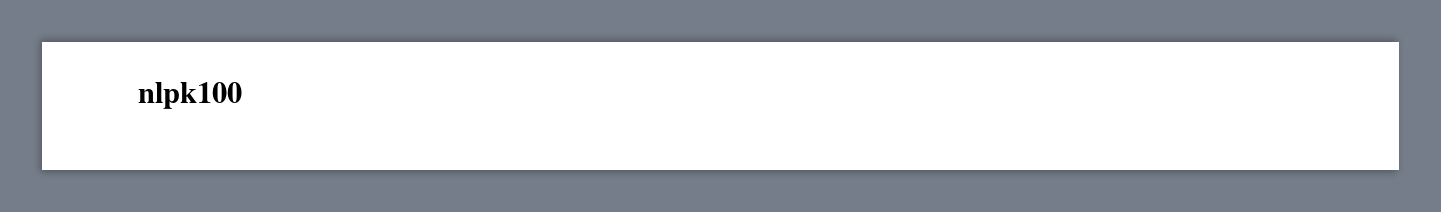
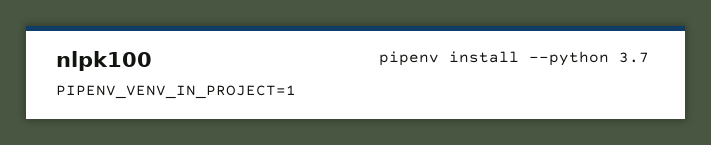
+ PIPENV_VENV_IN_PROJECT=1 pipenv install --python 3.7

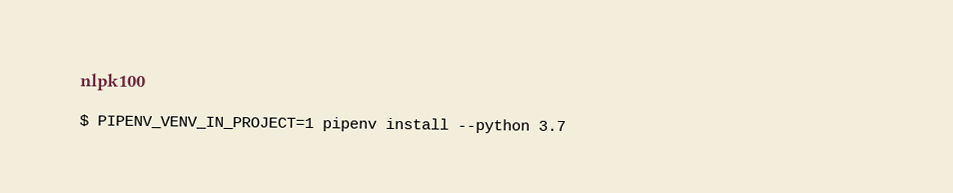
- PIPENV_VENV_IN_PROJECT=1 pipenv install --python 3.7
+ $ PIPENV_VENV_IN_PROJECT=1 pipenv install --python 3.7

